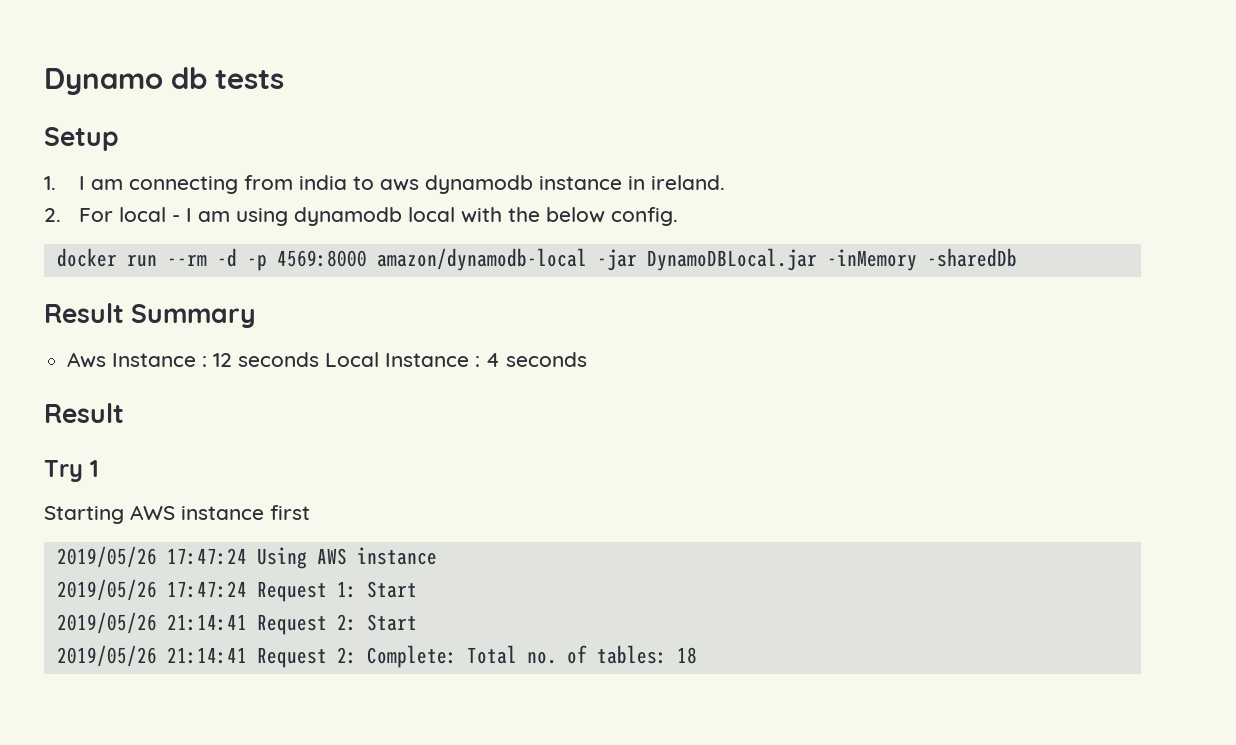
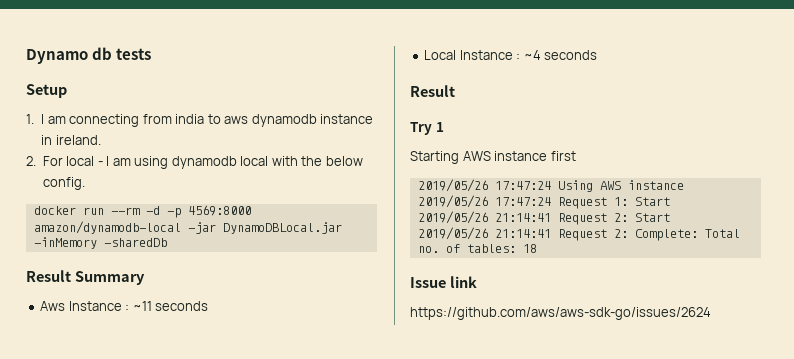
- Aws Instance : 12 seconds Local Instance : 4 seconds
+ Aws Instance : ~11 seconds
+ Local Instance : ~4 seconds
+ Issue link
+ https://github.com/aws/aws-sdk-go/issues/2624

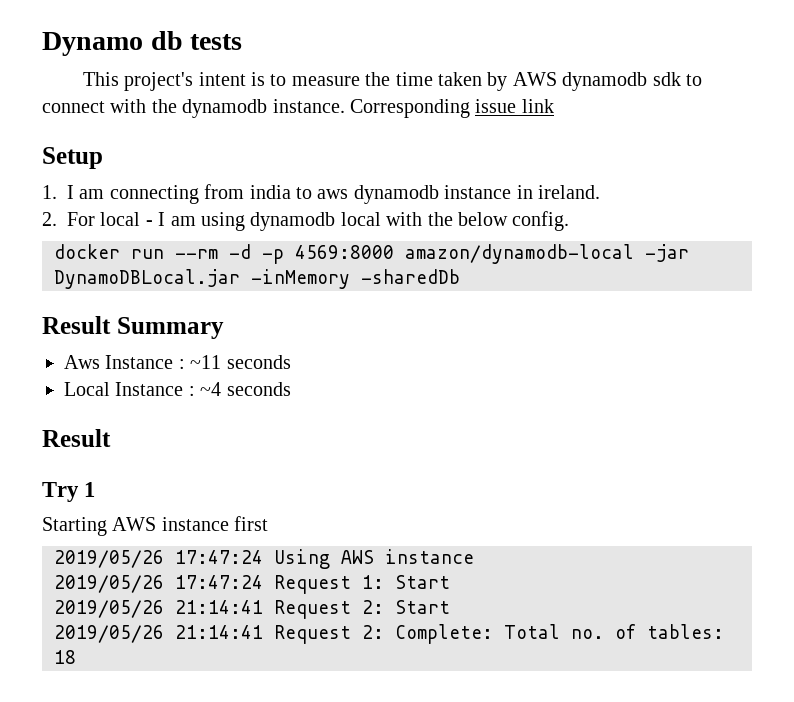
+ This project's intent is to measure the time taken by AWS dynamodb sdk to connect with the dynamodb instance. Corresponding issue link
- Issue link
- https://github.com/aws/aws-sdk-go/issues/2624

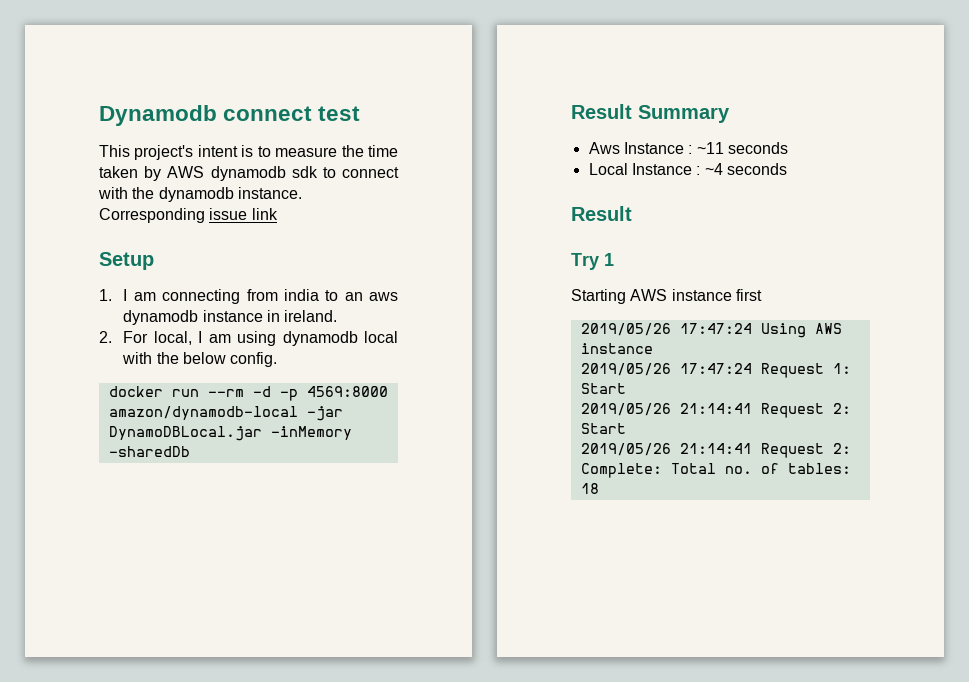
- Dynamo db tests
+ Dynamodb connect test
- 1. I am connecting from india to aws dynamodb instance in ireland.
+ 1. I am connecting from india to an aws dynamodb instance in ireland.
- 2. For local - I am using dynamodb local with the below config.
+ 2. For local, I am using dynamodb local with the below config.

